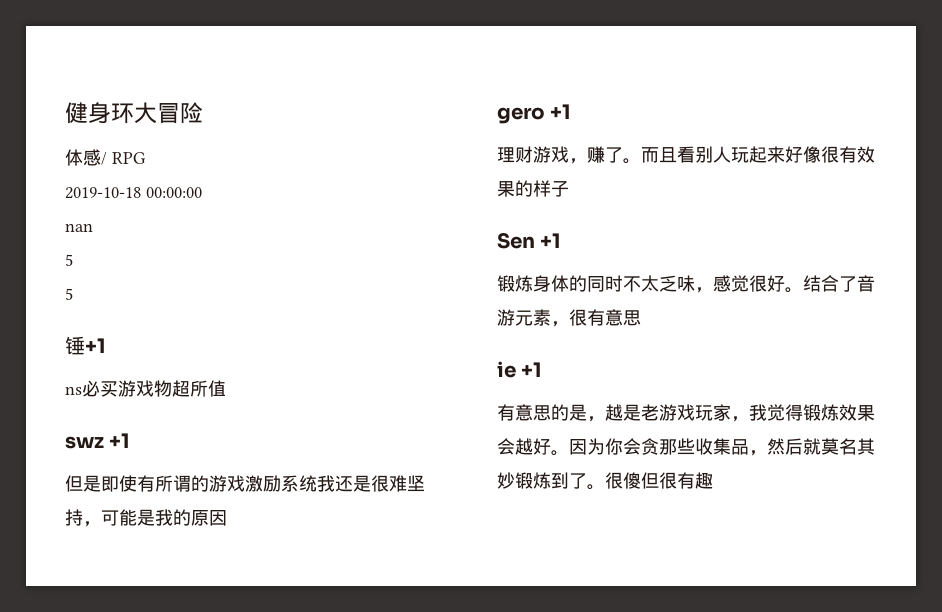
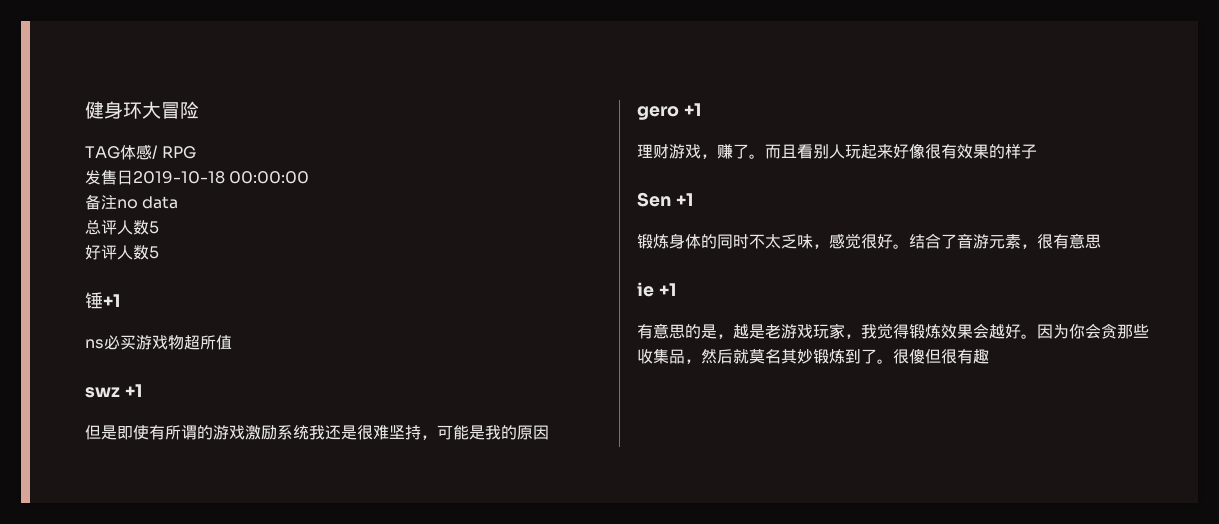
- 体感/ RPG
+ TAG体感/ RPG
- 2019-10-18 00:00:00
+ 发售日2019-10-18 00:00:00
- nan
- 5
- 5
+ 备注no data
+ 总评人数5
+ 好评人数5

